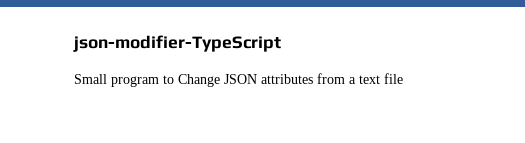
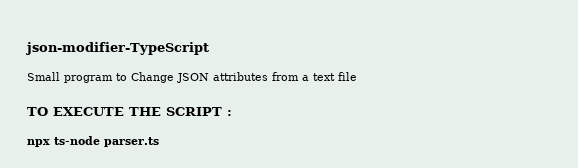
+ TO EXECUTE THE SCRIPT :
+ npx ts-node parser.ts

